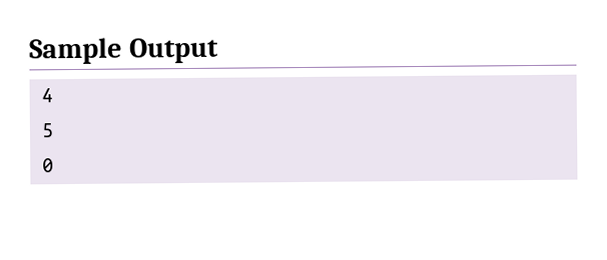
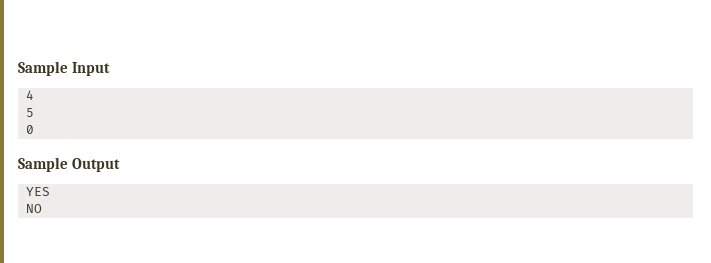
- Sample Output
+ Sample Input
+ Sample Output
+ YES
+ NO

